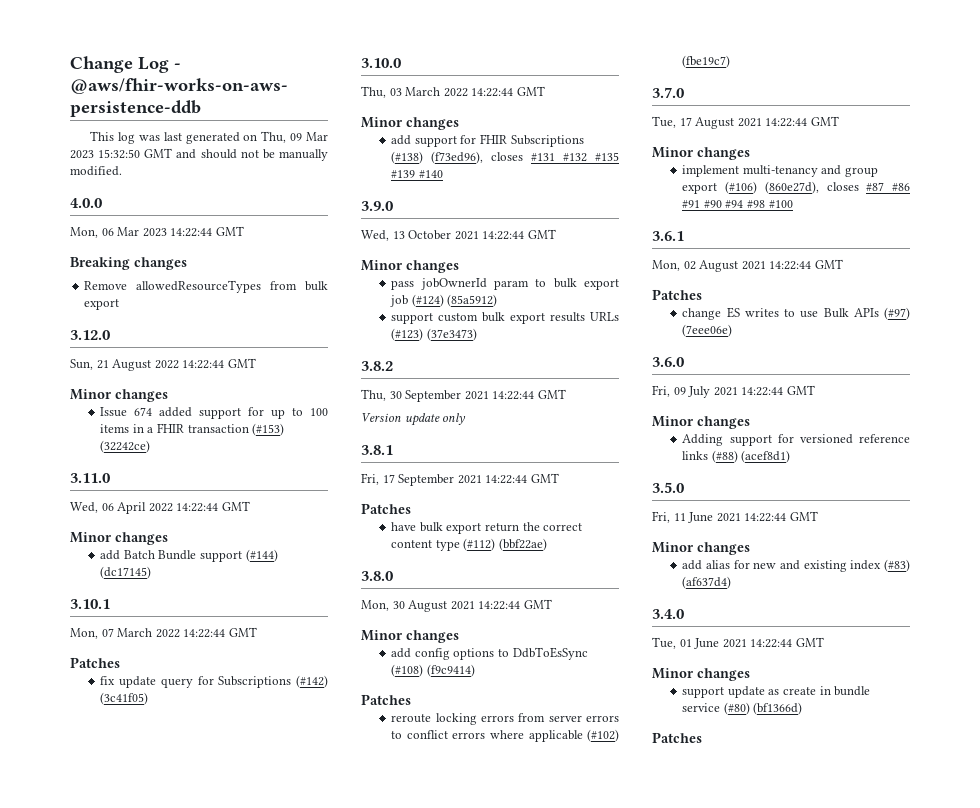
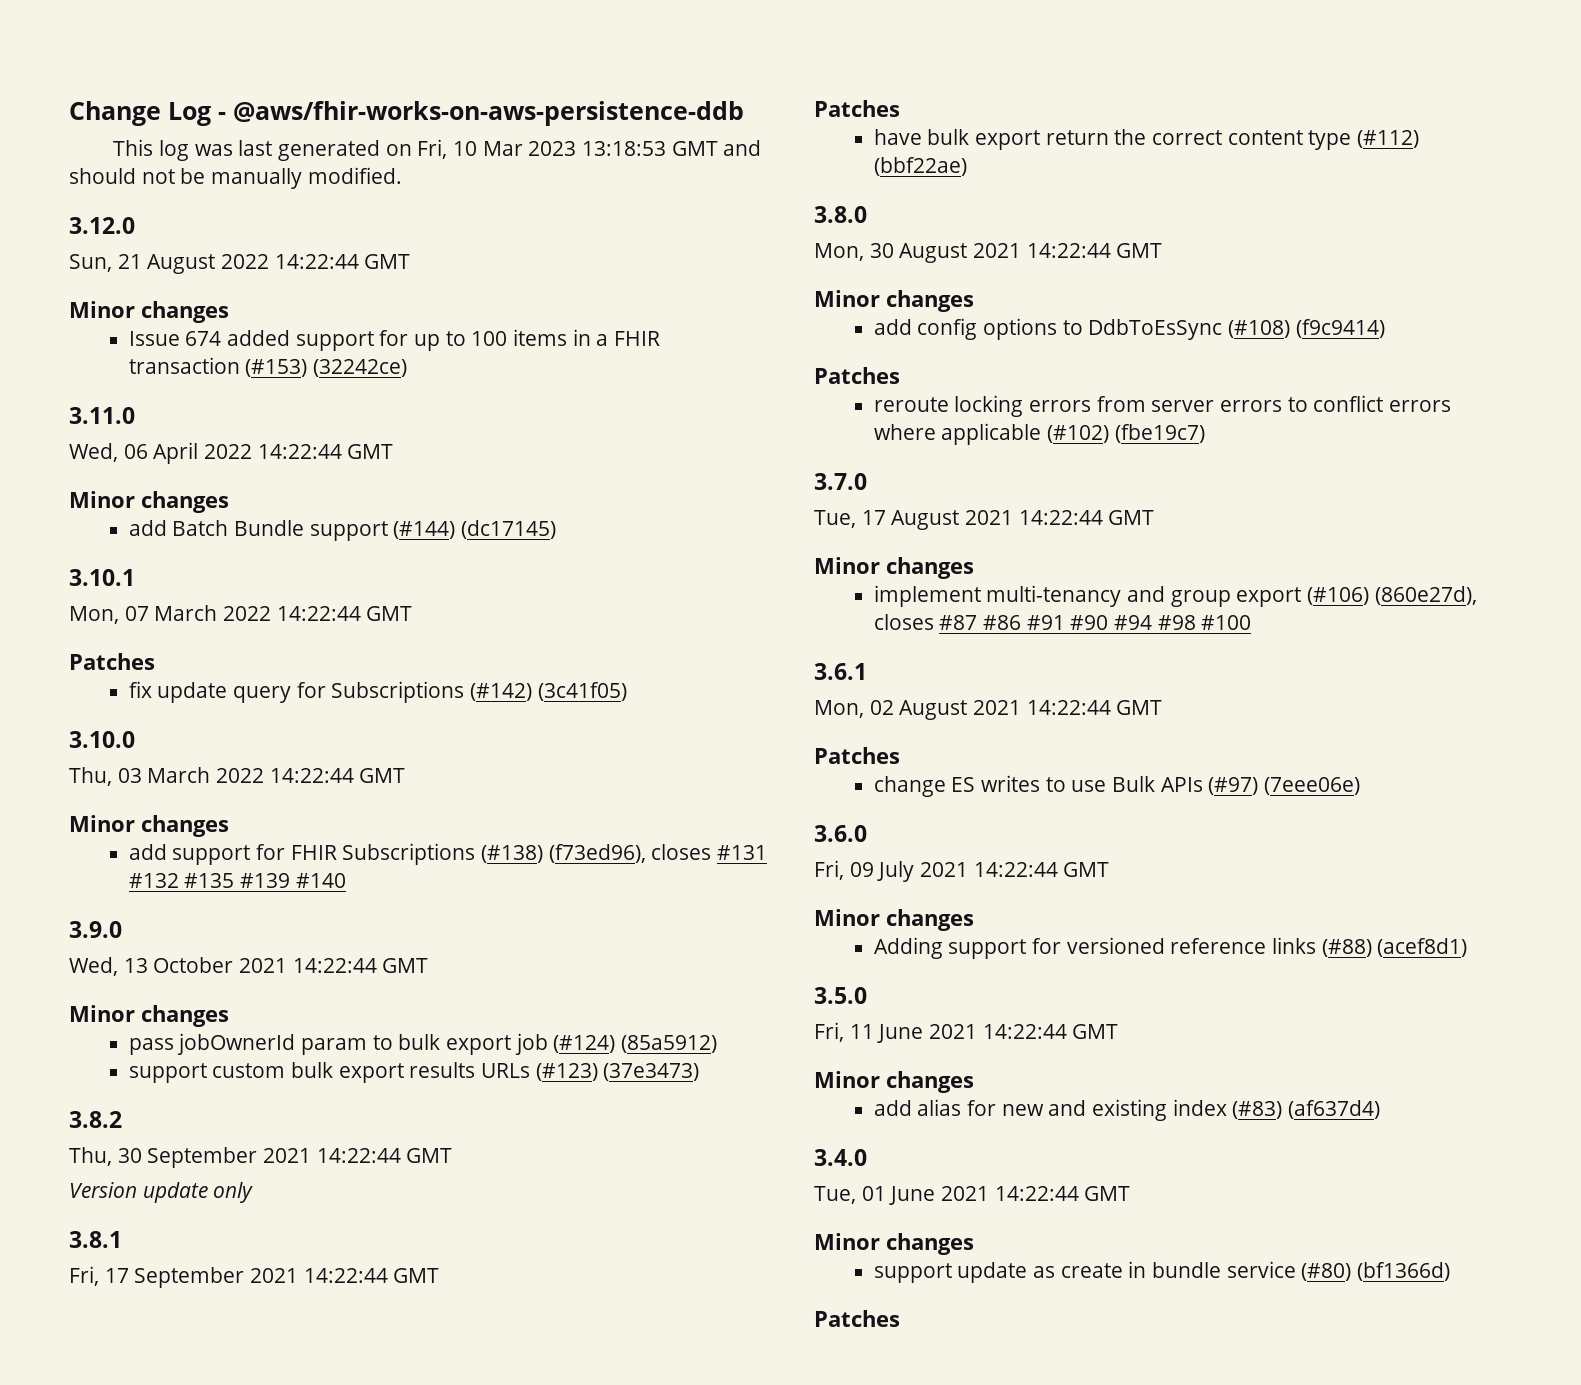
- This log was last generated on Thu, 09 Mar 2023 15:32:50 GMT and should not be manually modified.
+ This log was last generated on Fri, 10 Mar 2023 13:18:53 GMT and should not be manually modified.
- 4.0.0
- Mon, 06 Mar 2023 14:22:44 GMT
- Breaking changes
- Remove allowedResourceTypes from bulk export

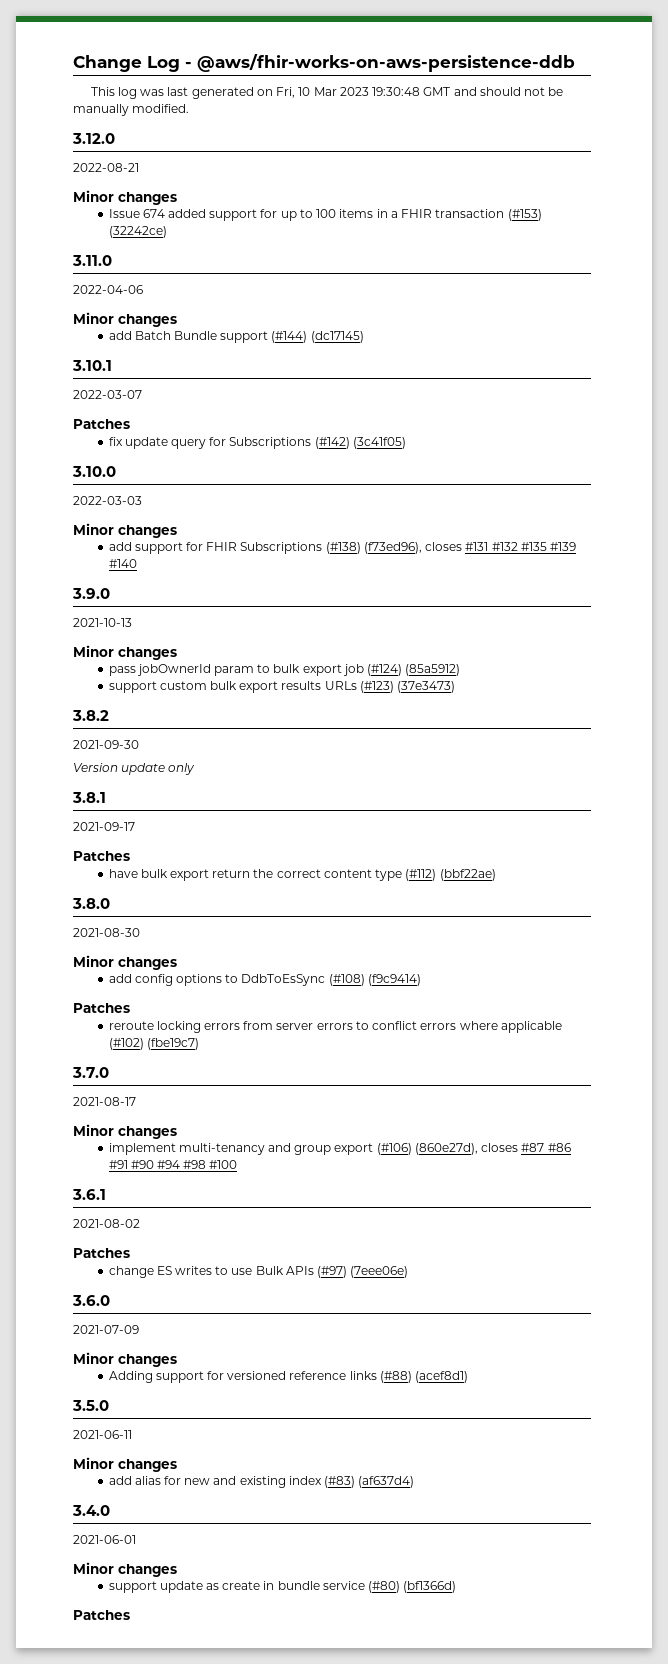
- This log was last generated on Fri, 10 Mar 2023 13:18:53 GMT and should not be manually modified.
+ This log was last generated on Fri, 10 Mar 2023 19:30:48 GMT and should not be manually modified.
- Sun, 21 August 2022 14:22:44 GMT
+ 2022-08-21
- Wed, 06 April 2022 14:22:44 GMT
+ 2022-04-06
- Mon, 07 March 2022 14:22:44 GMT
+ 2022-03-07
- Thu, 03 March 2022 14:22:44 GMT
+ 2022-03-03
- Wed, 13 October 2021 14:22:44 GMT
+ 2021-10-13
- Thu, 30 September 2021 14:22:44 GMT
+ 2021-09-30
  Version update only
  3.8.1
- Fri, 17 September 2021 14:22:44 GMT
+ 2021-09-17
- Mon, 30 August 2021 14:22:44 GMT
+ 2021-08-30
- Tue, 17 August 2021 14:22:44 GMT
+ 2021-08-17
- Mon, 02 August 2021 14:22:44 GMT
+ 2021-08-02
- Fri, 09 July 2021 14:22:44 GMT
+ 2021-07-09
- Fri, 11 June 2021 14:22:44 GMT
+ 2021-06-11
- Tue, 01 June 2021 14:22:44 GMT
+ 2021-06-01

